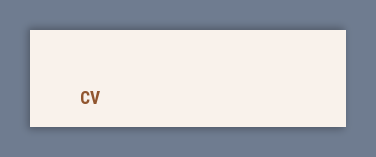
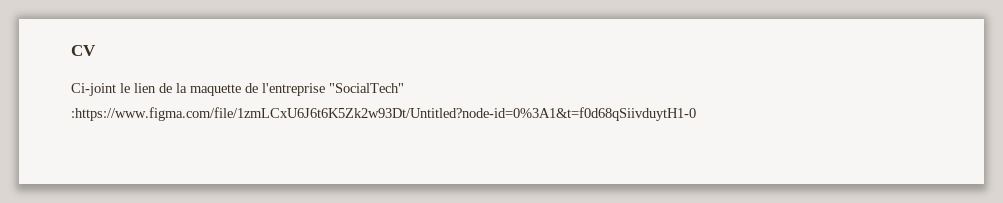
+ Ci-joint le lien de la maquette de l'entreprise "SocialTech" :https://www.figma.com/file/1zmLCxU6J6t6K5Zk2w93Dt/Untitled?node-id=0%3A1&t=f0d68qSiivduytH1-0

